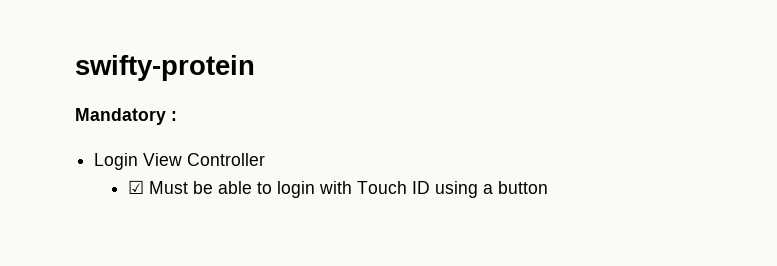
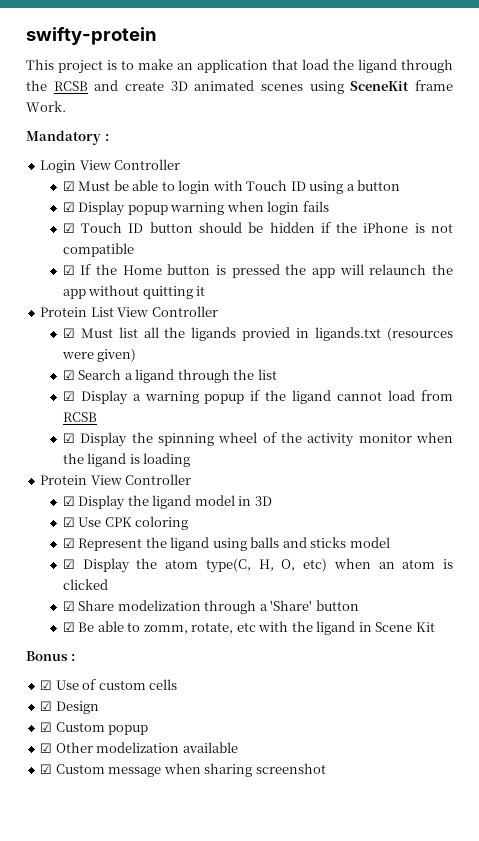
+ This project is to make an application that load the ligand through the RCSB and create 3D animated scenes using SceneKit frame Work.
+ ☑ Display popup warning when login fails
+ ☑ Touch ID button should be hidden if the iPhone is not compatible
+ ☑ If the Home button is pressed the app will relaunch the app without quitting it
+ Protein List View Controller
+ ☑ Must list all the ligands provied in ligands.txt (resources were given)
+ ☑ Search a ligand through the list
+ ☑ Display a warning popup if the ligand cannot load from RCSB
+ ☑ Display the spinning wheel of the activity monitor when the ligand is loading
+ Protein View Controller
+ ☑ Display the ligand model in 3D
+ ☑ Use CPK coloring
+ ☑ Represent the ligand using balls and sticks model
+ ☑ Display the atom type(C, H, O, etc) when an atom is clicked
+ ☑ Share modelization through a 'Share' button
+ ☑ Be able to zomm, rotate, etc with the ligand in Scene Kit
+ Bonus :
+ ☑ Use of custom cells
+ ☑ Design
+ ☑ Custom popup
+ ☑ Other modelization available
+ ☑ Custom message when sharing screenshot

